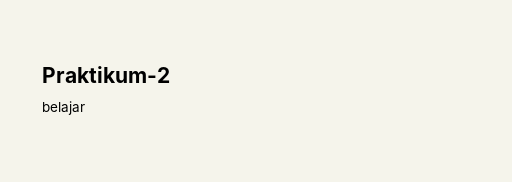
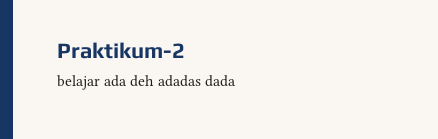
- belajar
+ belajar ada deh adadas dada

